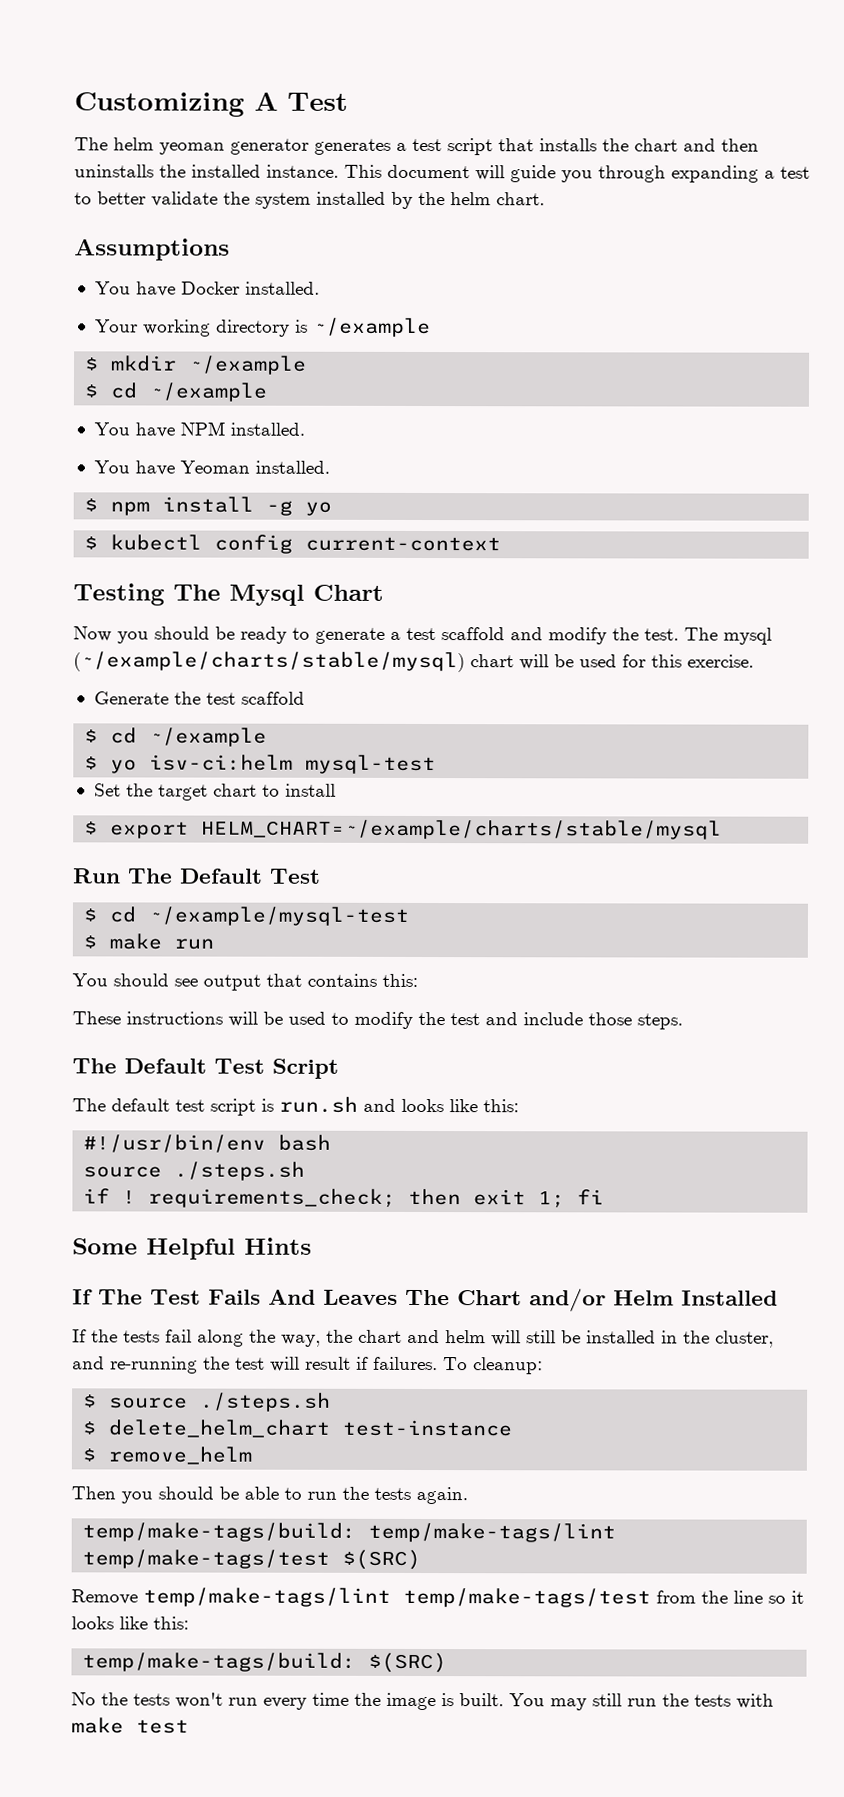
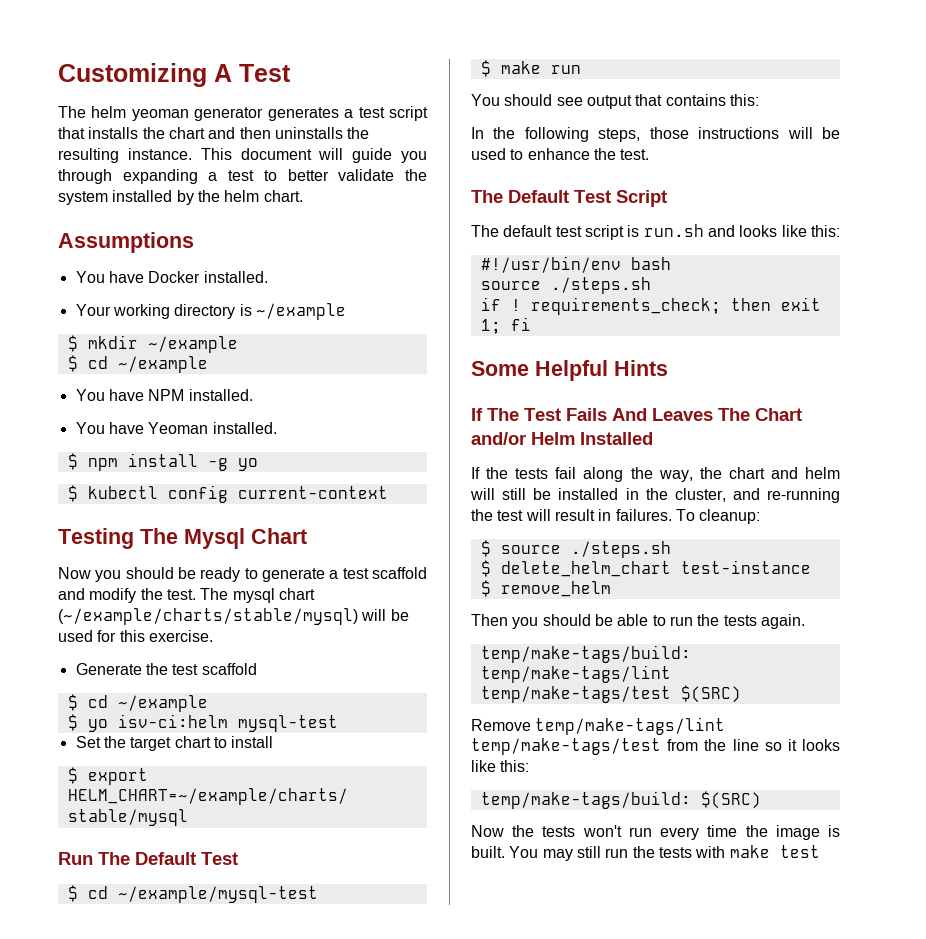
- The helm yeoman generator generates a test script that installs the chart and then uninstalls the installed instance.
+ The helm yeoman generator generates a test script that installs the chart and then uninstalls the resulting instance.
- The mysql (~/example/charts/stable/mysql) chart will be used for this exercise.
+ The mysql chart (~/example/charts/stable/mysql) will be used for this exercise.
- These instructions will be used to modify the test and include those steps.
+ In the following steps, those instructions will be used to enhance the test.
- If the tests fail along the way, the chart and helm will still be installed in the cluster, and re-running the test will result if failures.
+ If the tests fail along the way, the chart and helm will still be installed in the cluster, and re-running the test will result in failures.
- No the tests won't run every time the image is built.
+ Now the tests won't run every time the image is built.

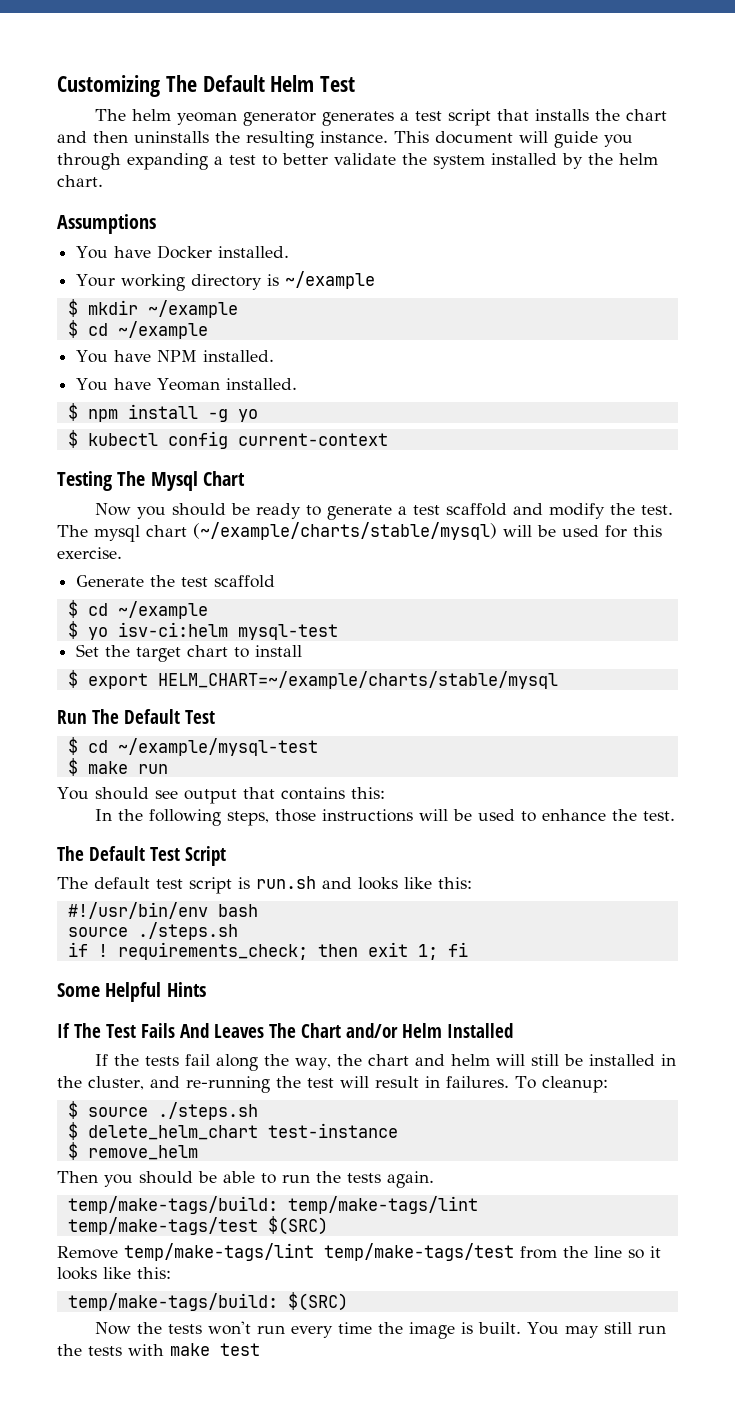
- Customizing A Test
+ Customizing The Default Helm Test

